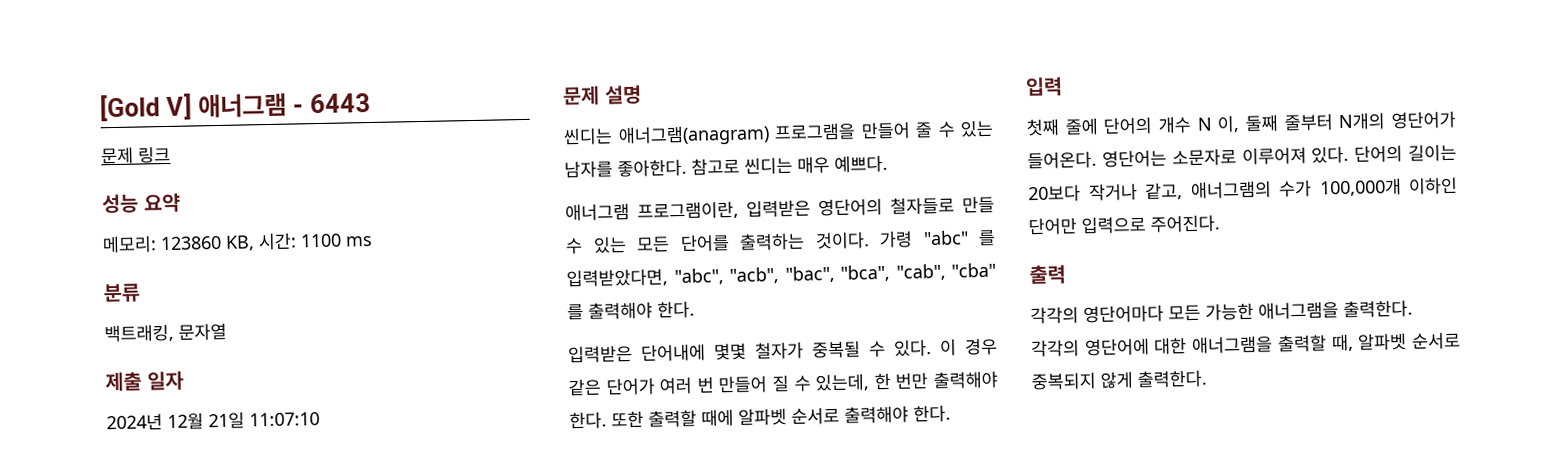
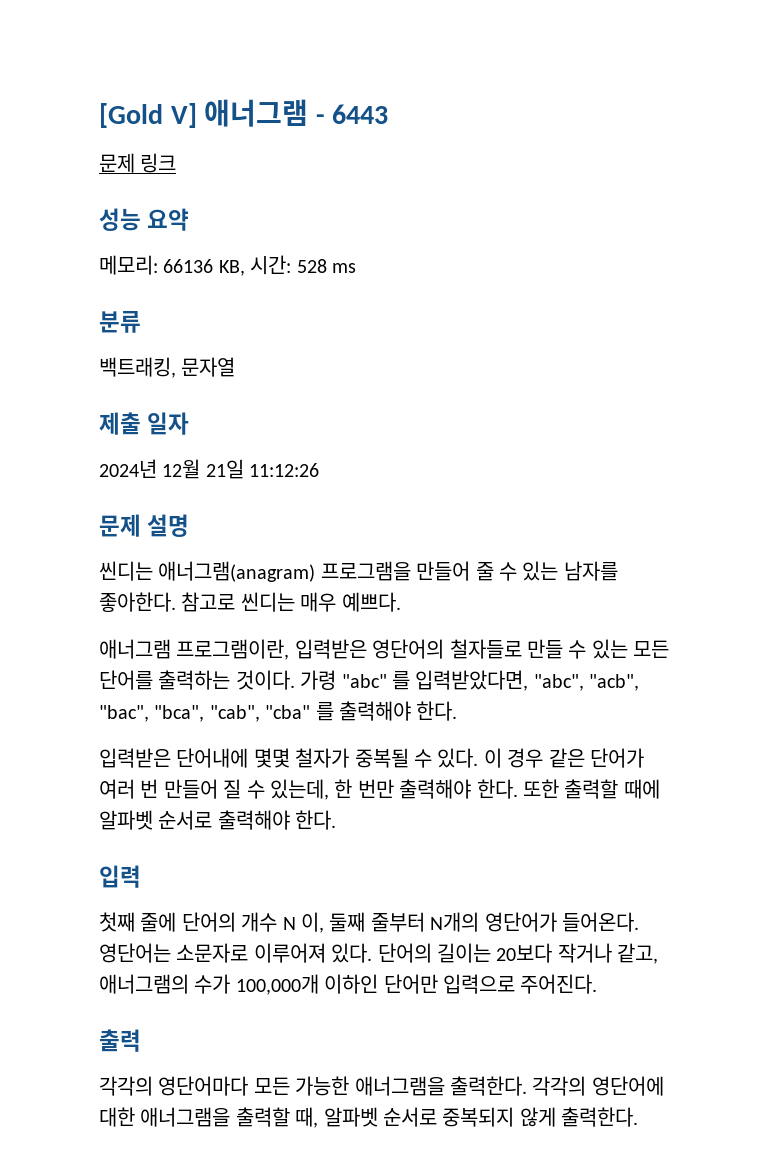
- 메모리: 123860 KB, 시간: 1100 ms
+ 메모리: 66136 KB, 시간: 528 ms
- 2024년 12월 21일 11:07:10
+ 2024년 12월 21일 11:12:26

